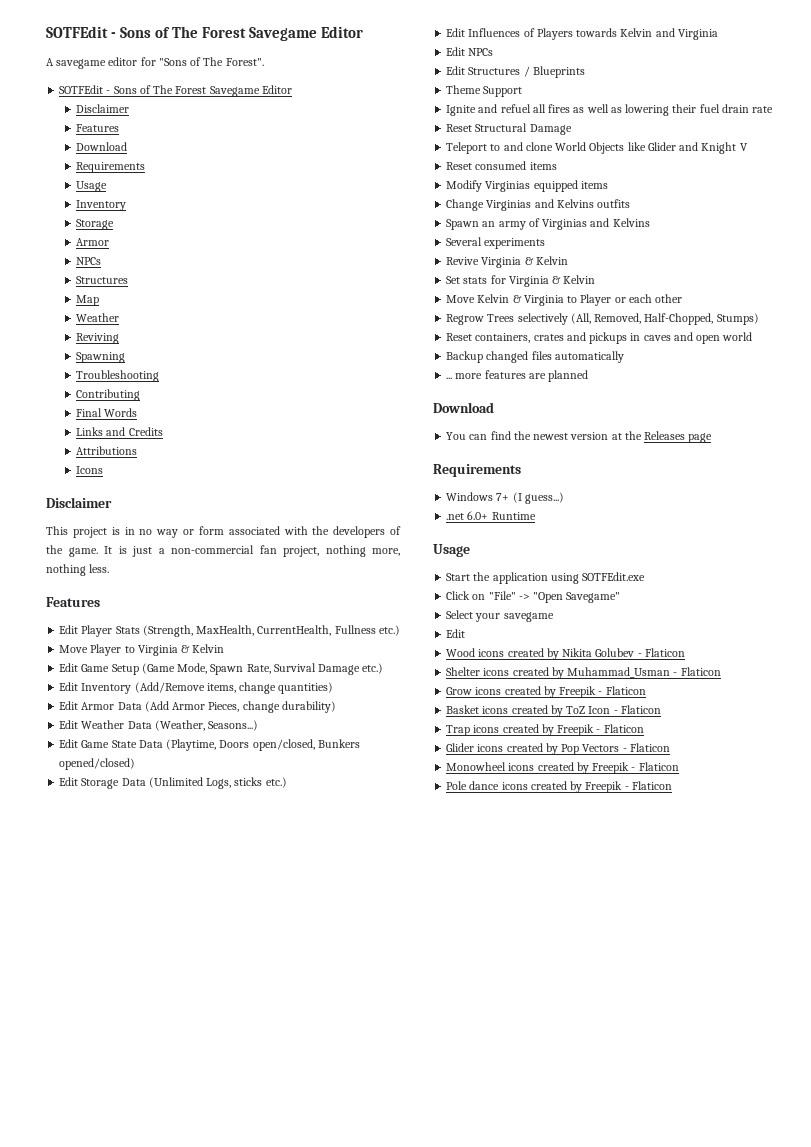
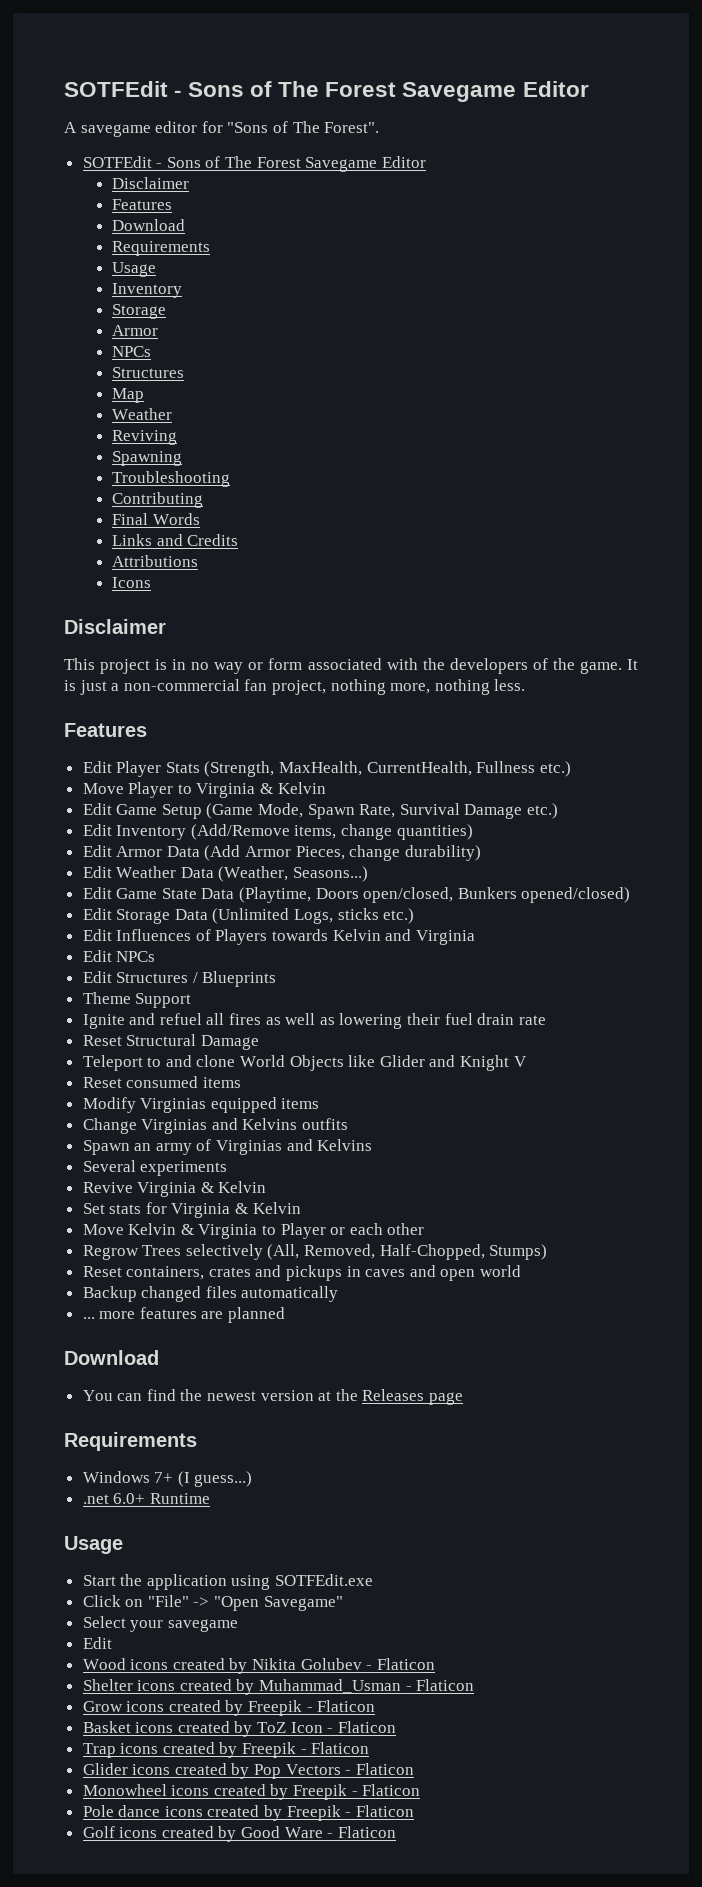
+ Golf icons created by Good Ware - Flaticon

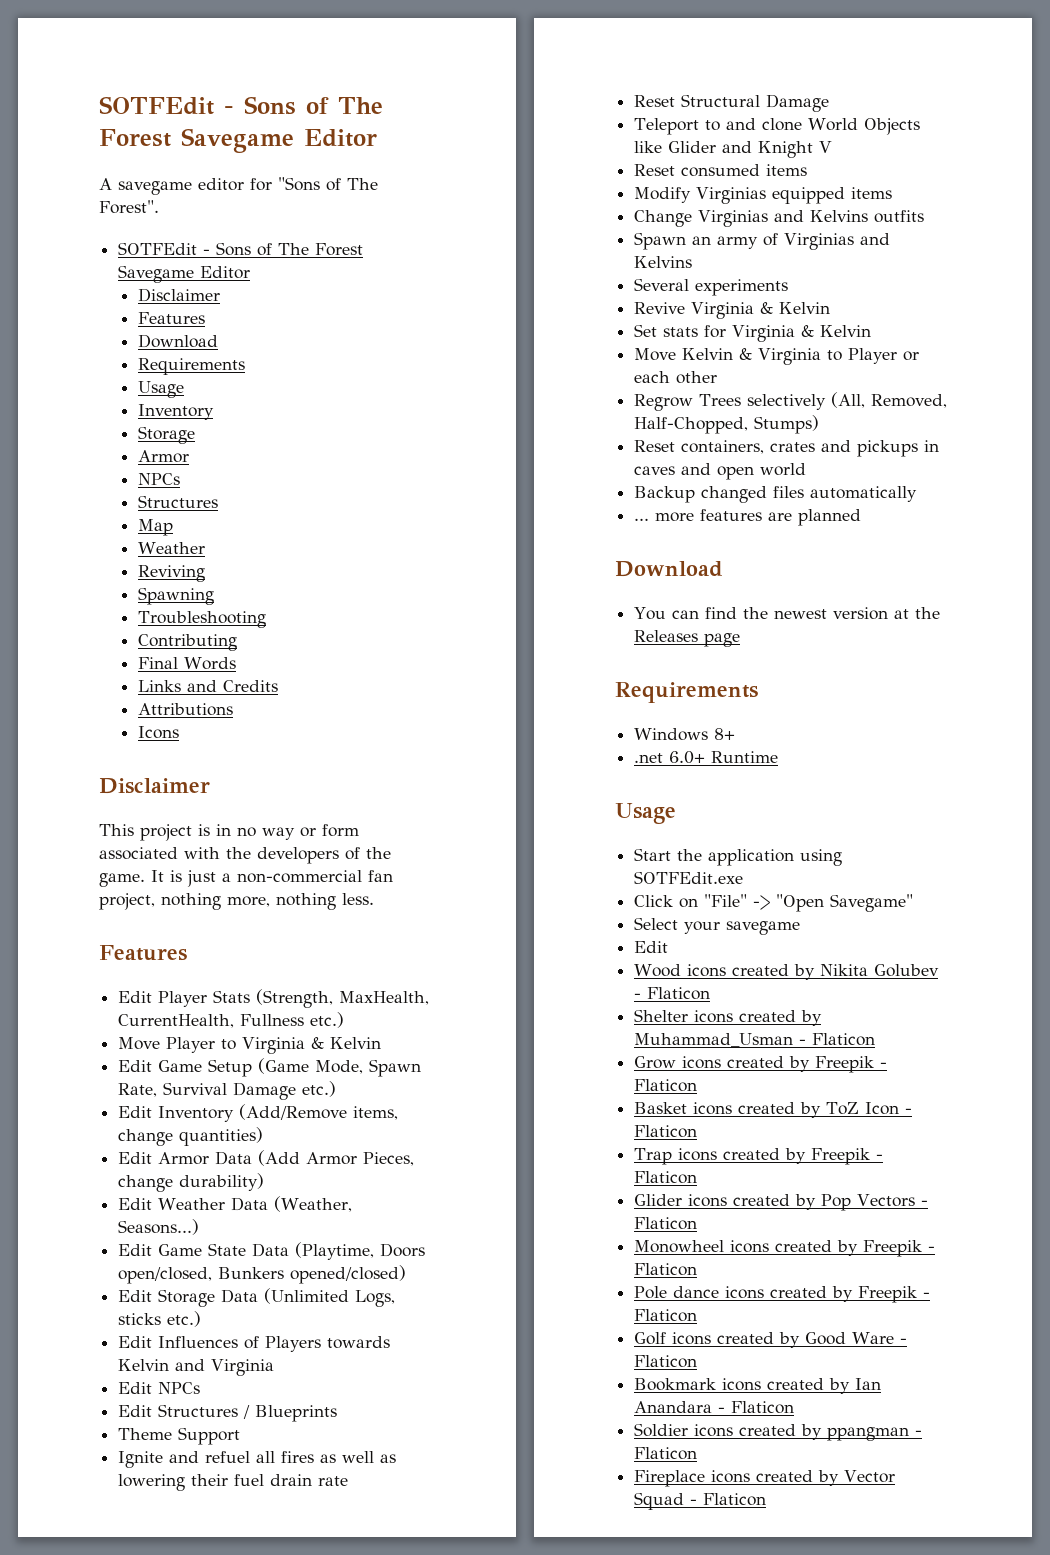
- Windows 7+ (I guess...)
+ Windows 8+
+ Bookmark icons created by Ian Anandara - Flaticon
+ Soldier icons created by ppangman - Flaticon
+ Fireplace icons created by Vector Squad - Flaticon

